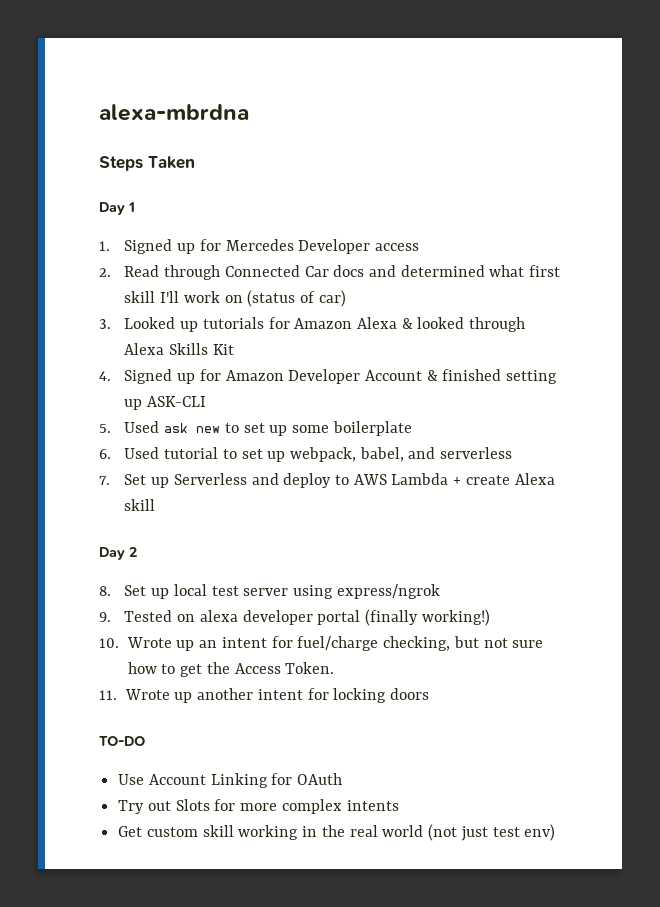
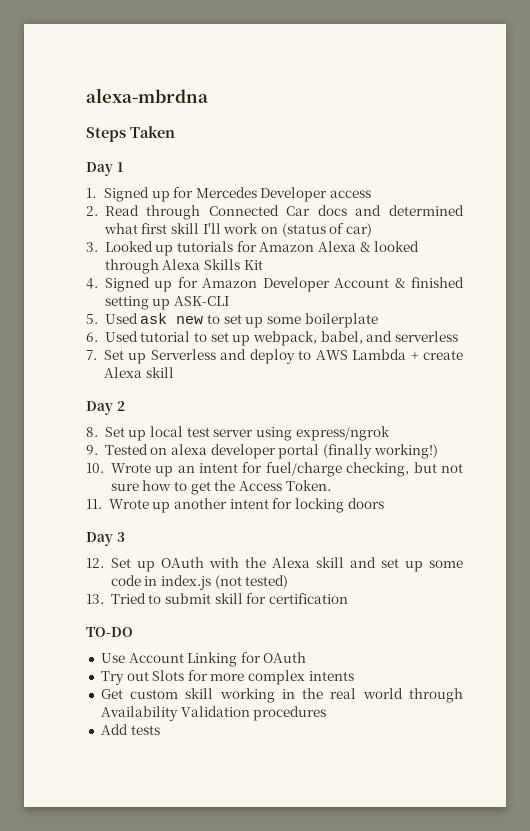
+ Day 3
+ 12. Set up OAuth with the Alexa skill and set up some code in index.js (not tested)
+ 13. Tried to submit skill for certification
- Get custom skill working in the real world (not just test env)
+ Get custom skill working in the real world through Availability Validation procedures
+ Add tests

